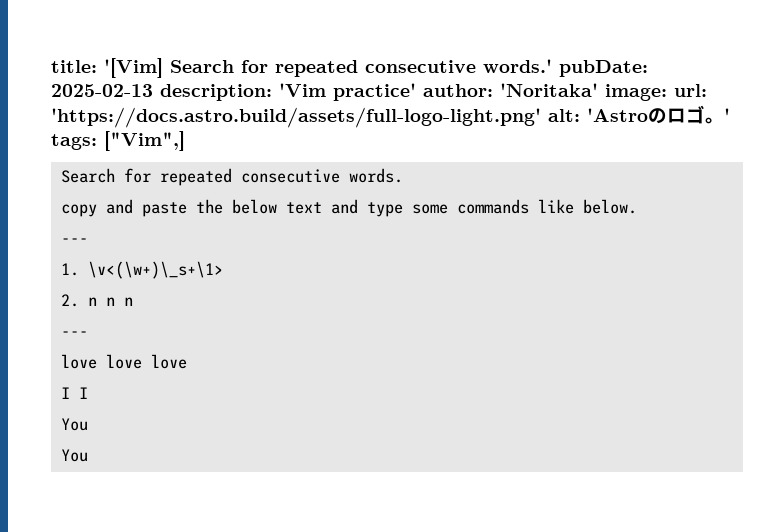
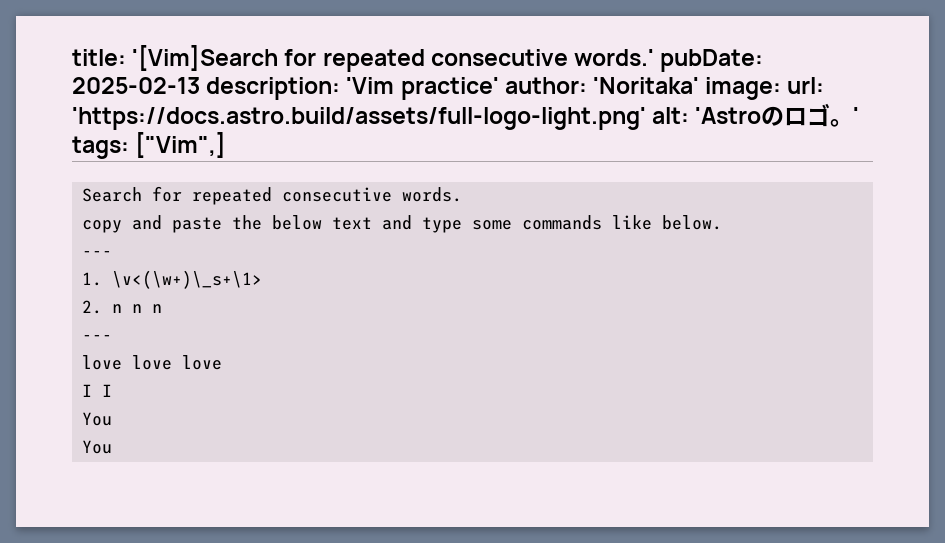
- title: '[Vim] Search for repeated consecutive words.' pubDate: 2025-02-13 description: 'Vim practice' author: 'Noritaka' image: url: 'https://docs.astro.build/assets/full-logo-light.png' alt: 'Astroのロゴ。
+ title: '[Vim]Search for repeated consecutive words.' pubDate: 2025-02-13 description: 'Vim practice' author: 'Noritaka' image: url: 'https://docs.astro.build/assets/full-logo-light.png' alt: 'Astroのロゴ。

